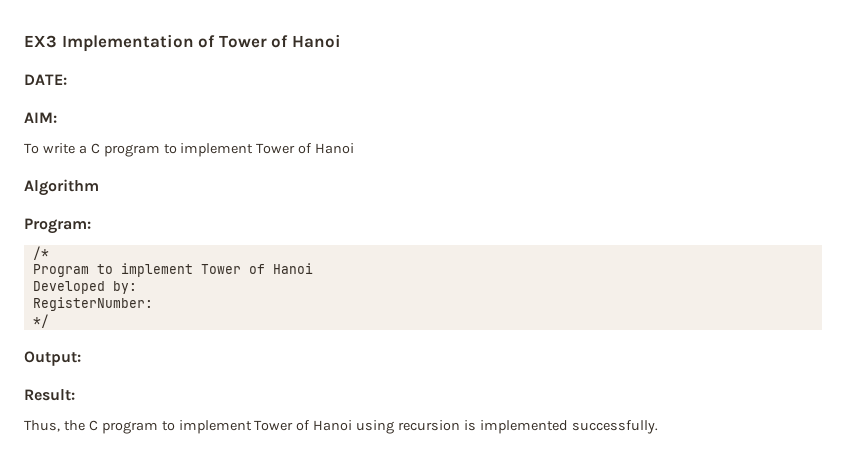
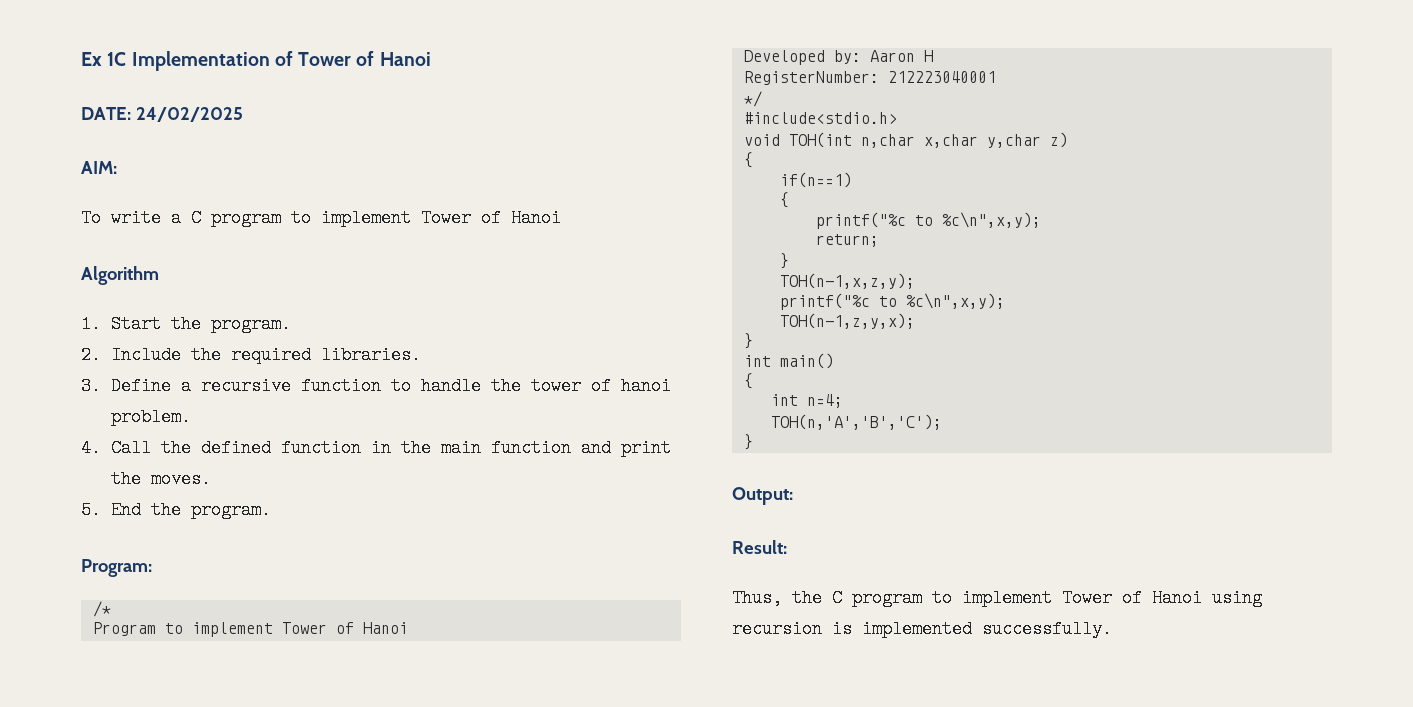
- EX3 Implementation of Tower of Hanoi
+ Ex 1C Implementation of Tower of Hanoi
- DATE:
+ DATE: 24/02/2025
+ 1. Start the program.
+ 2. Include the required libraries.
+ 3. Define a recursive function to handle the tower of hanoi problem.
+ 4. Call the defined function in the main function and print the moves.
+ 5. End the program.
- Developed by:
+ Developed by: Aaron H
- RegisterNumber:
+ RegisterNumber: 212223040001
+ #include<stdio.h>
+ void TOH(int n,char x,char y,char z)
+ {
+ if(n==1)
+ {
+ printf("%c to %c\n",x,y);
+ return;
+ }
+ TOH(n-1,x,z,y);
+ printf("%c to %c\n",x,y);
+ TOH(n-1,z,y,x);
+ }
+ int main()
+ {
+ int n=4;
+ TOH(n,'A','B','C');
+ }

